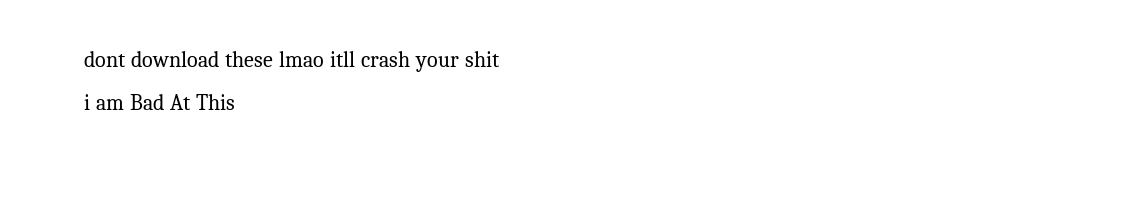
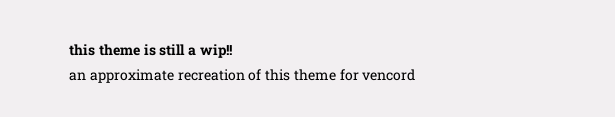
- dont download these lmao itll crash your shit
- i am Bad At This
+ this theme is still a wip!!
+ an approximate recreation of this theme for vencord

